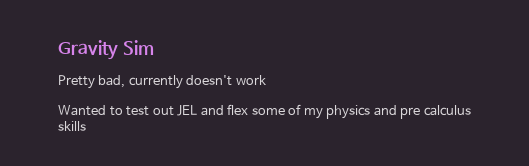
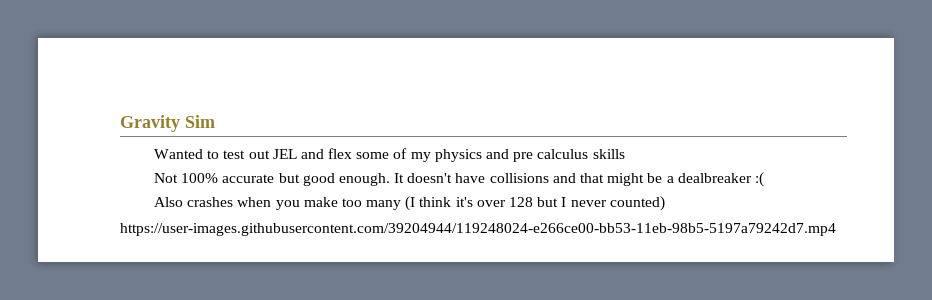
- Pretty bad, currently doesn't work
+ Not 100% accurate but good enough. It doesn't have collisions and that might be a dealbreaker :(
+ Also crashes when you make too many (I think it's over 128 but I never counted)
+ https://user-images.githubusercontent.com/39204944/119248024-e266ce00-bb53-11eb-98b5-5197a79242d7.mp4

